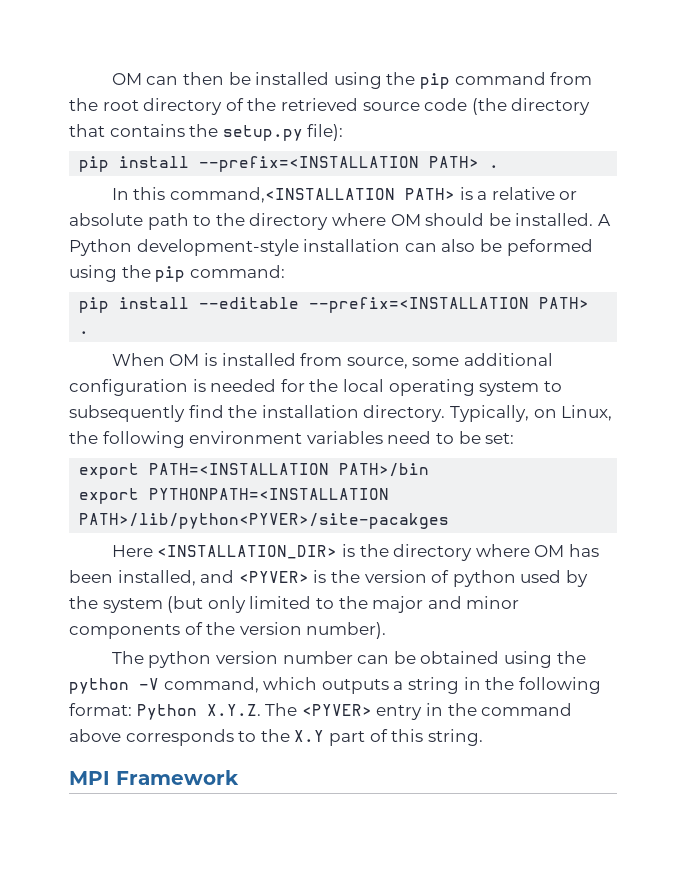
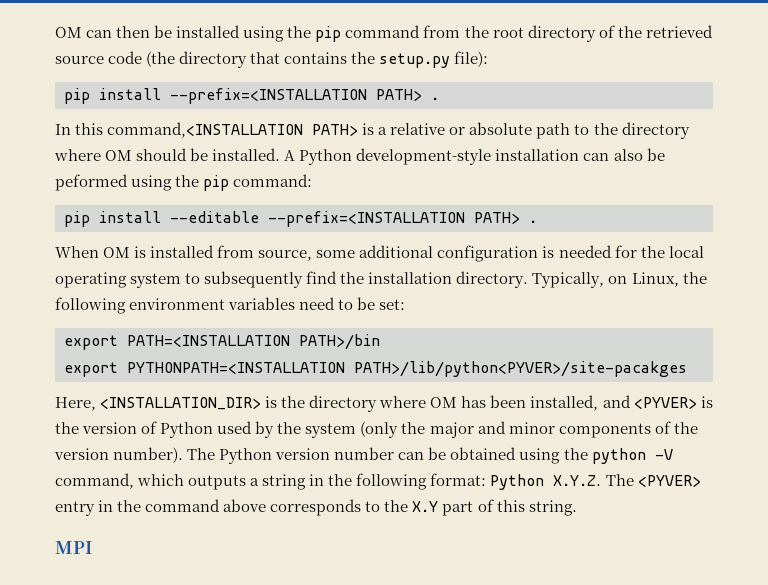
- Here <INSTALLATION_DIR> is the directory where OM has been installed, and <PYVER> is the version of python used by the system (but only limited to the major and minor components of the version number).
- The python version number can be obtained using the python -V command, which outputs a string in the following format:
+ Here, <INSTALLATION_DIR> is the directory where OM has been installed, and <PYVER> is the version of Python used by the system (only the major and minor components of the version number). The Python version number can be obtained using the python -V command, which outputs a string in the following format:
- MPI Framework
+ MPI

